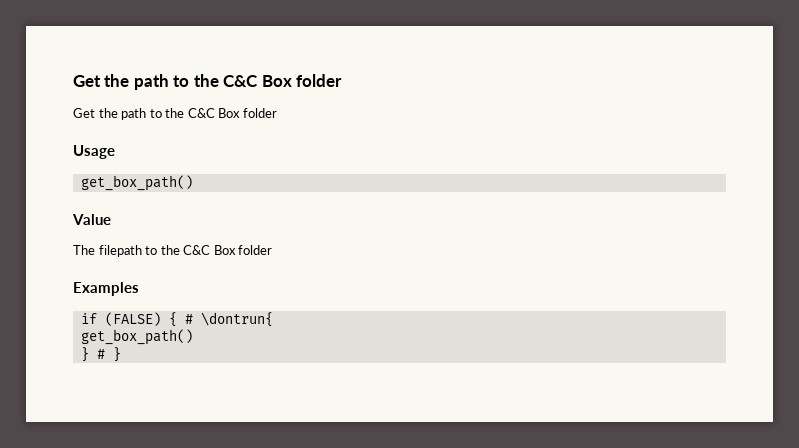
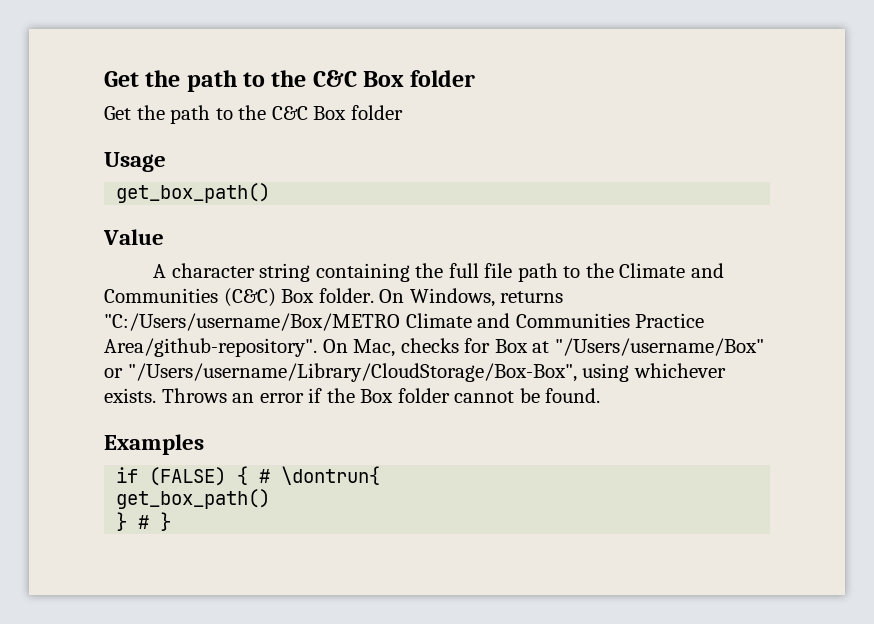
- The filepath to the C&C Box folder
+ A character string containing the full file path to the Climate and Communities (C&C) Box folder. On Windows, returns "C:/Users/username/Box/METRO Climate and Communities Practice Area/github-repository". On Mac, checks for Box at "/Users/username/Box" or "/Users/username/Library/CloudStorage/Box-Box", using whichever exists. Throws an error if the Box folder cannot be found.

